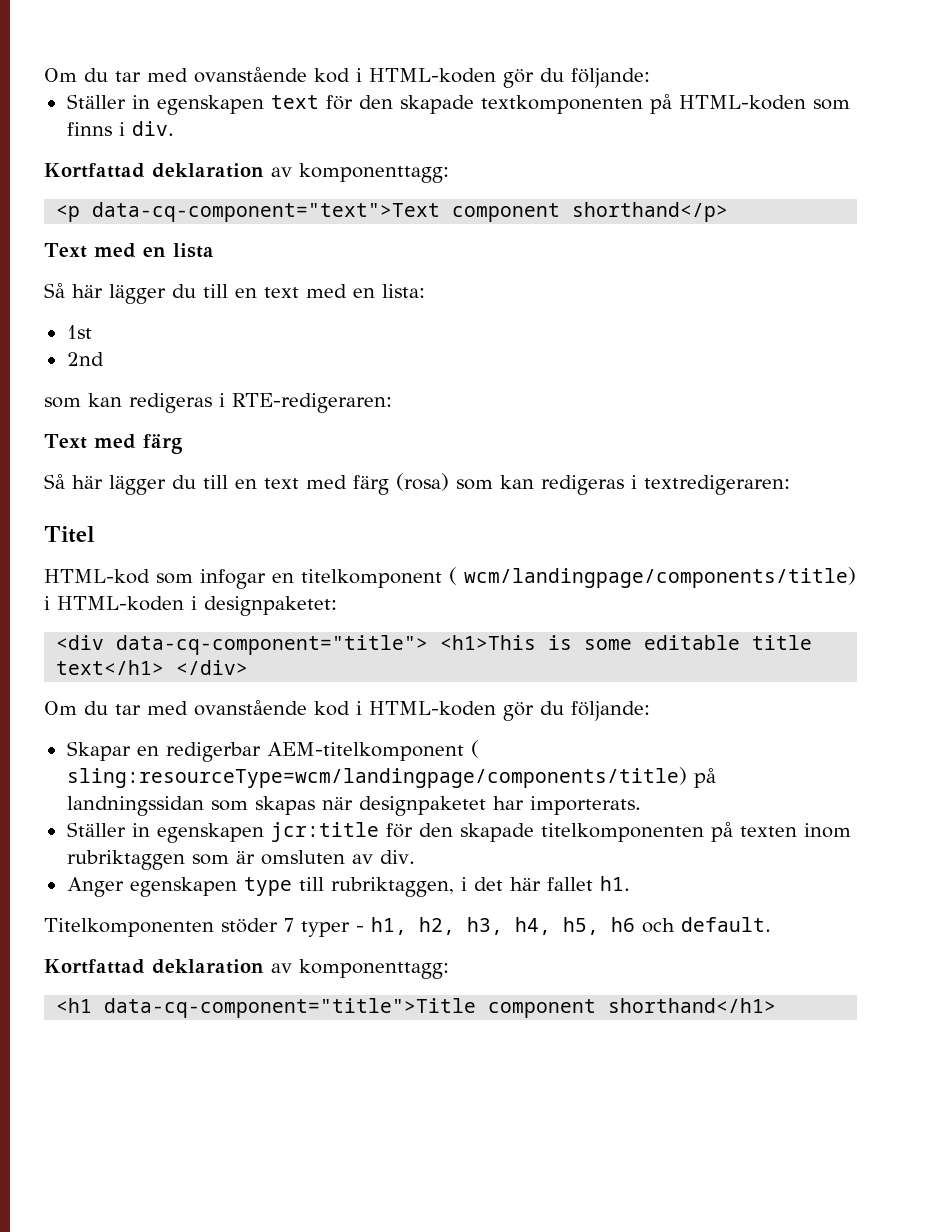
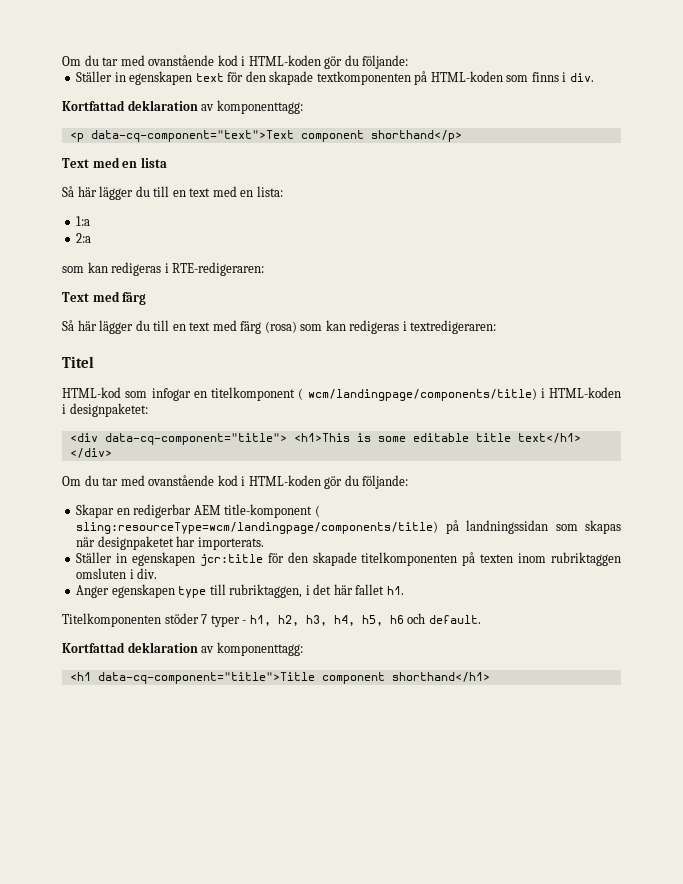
- 1st
- 2nd
+ 1:a
+ 2:a
- Skapar en redigerbar AEM-titelkomponent ( sling:resourceType=wcm/landingpage/components/title) på landningssidan som skapas när designpaketet har importerats.
+ Skapar en redigerbar AEM title-komponent ( sling:resourceType=wcm/landingpage/components/title) på landningssidan som skapas när designpaketet har importerats.
- Ställer in egenskapen jcr:title för den skapade titelkomponenten på texten inom rubriktaggen som är omsluten av div.
+ Ställer in egenskapen jcr:title för den skapade titelkomponenten på texten inom rubriktaggen omsluten i div.

